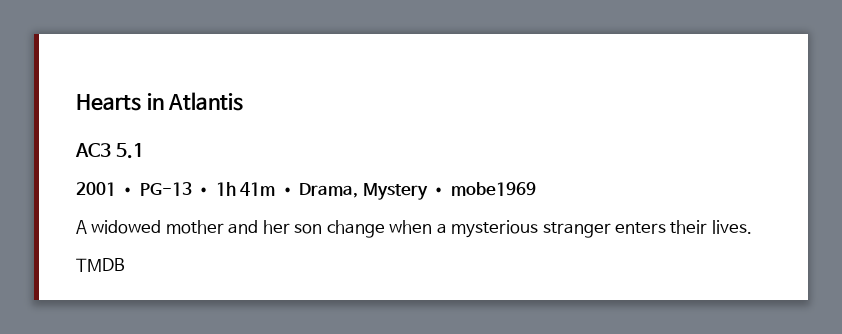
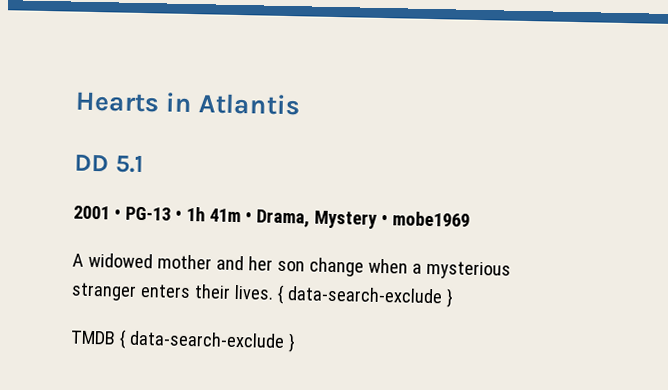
- AC3 5.1
+ DD 5.1
- A widowed mother and her son change when a mysterious stranger enters their lives.
- TMDB
+ A widowed mother and her son change when a mysterious stranger enters their lives. { data-search-exclude }
+ TMDB { data-search-exclude }

